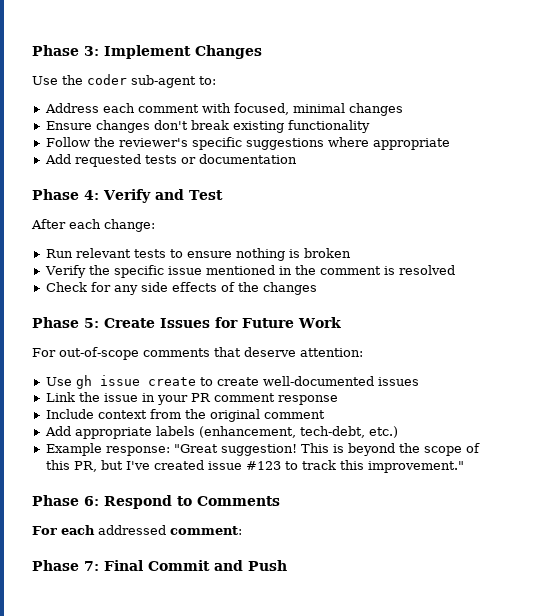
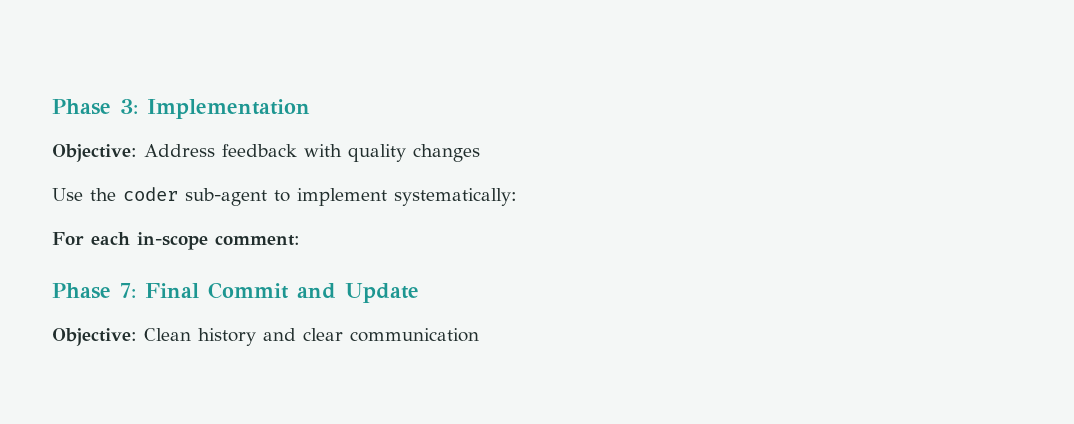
- Phase 3: Implement Changes
- Use the coder sub-agent to:
- Address each comment with focused, minimal changes
- Ensure changes don't break existing functionality
- Follow the reviewer's specific suggestions where appropriate
- Add requested tests or documentation
- Phase 4: Verify and Test
- After each change:
- Run relevant tests to ensure nothing is broken
- Verify the specific issue mentioned in the comment is resolved
- Check for any side effects of the changes
- Phase 5: Create Issues for Future Work
- For out-of-scope comments that deserve attention:
- Use gh issue create to create well-documented issues
- Link the issue in your PR comment response
- Include context from the original comment
- Add appropriate labels (enhancement, tech-debt, etc.)
- Example response: "Great suggestion! This is beyond the scope of this PR, but I've created issue #123 to track this improvement."
- Phase 6: Respond to Comments
+ Phase 3: Implementation
+ Objective: Address feedback with quality changes
+ Use the coder sub-agent to implement systematically:
- For each addressed comment:
+ For each in-scope comment:
- Phase 7: Final Commit and Push
+ Phase 7: Final Commit and Update
+ Objective: Clean history and clear communication

